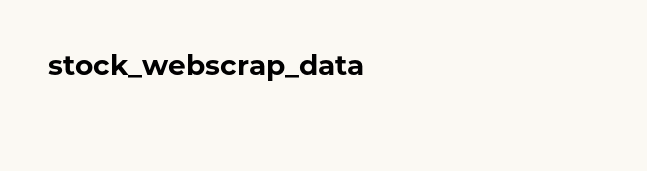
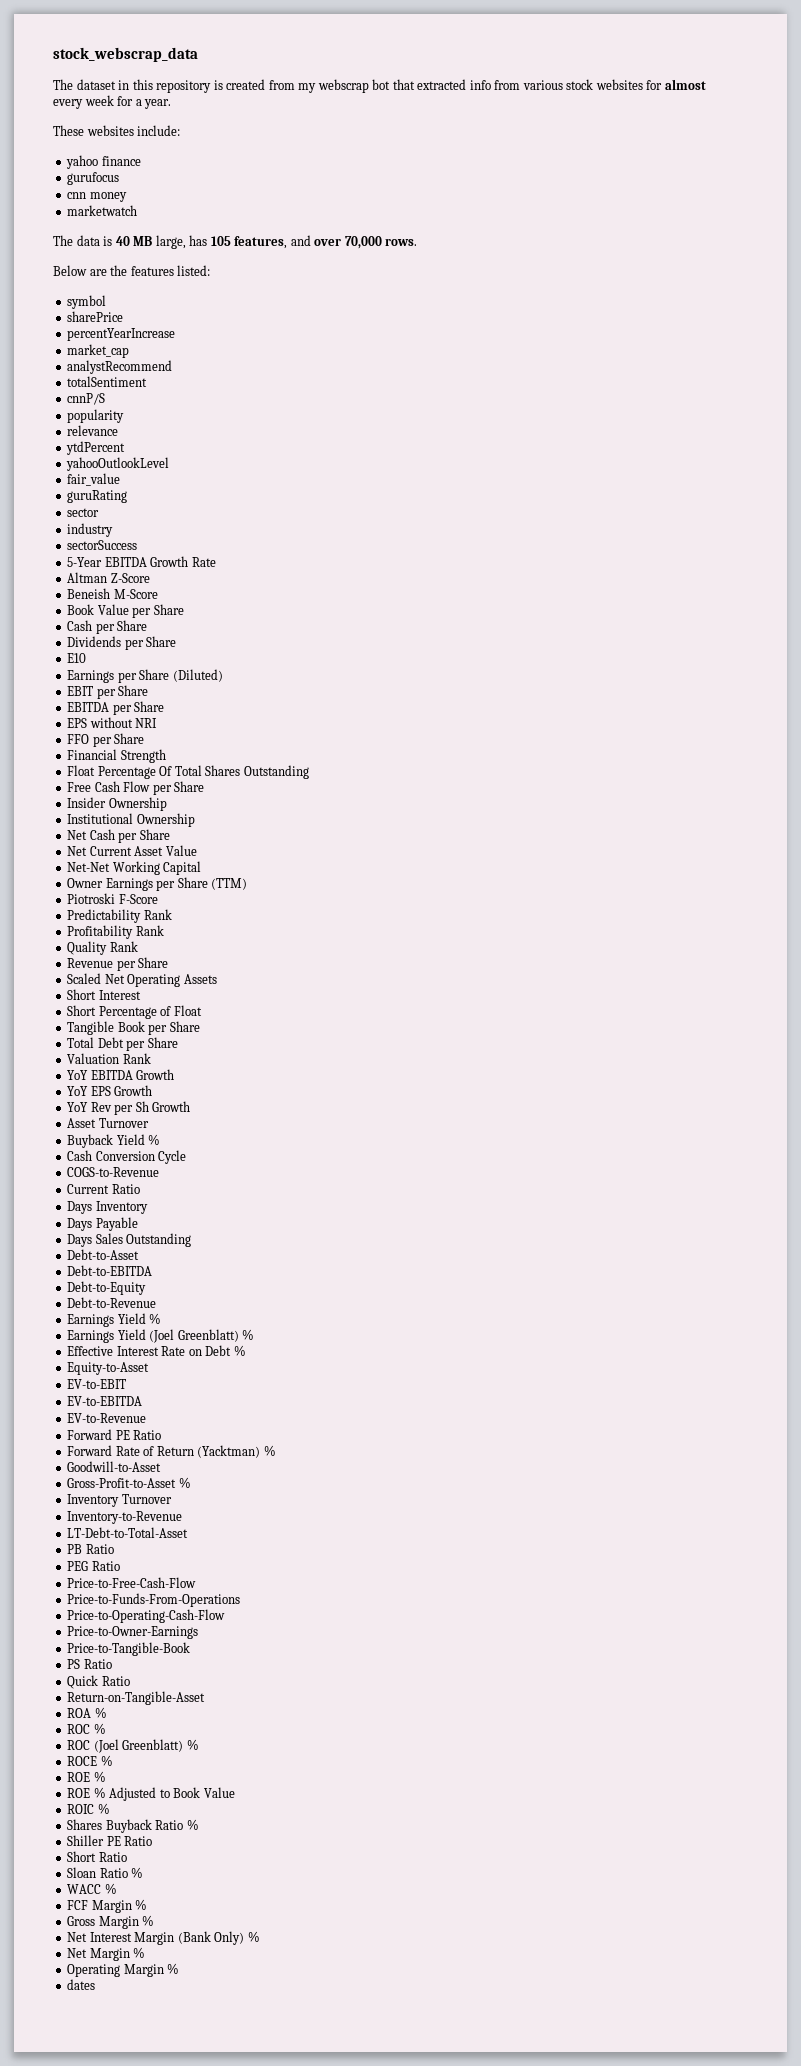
+ The dataset in this repository is created from my webscrap bot that extracted info from various stock websites for almost every week for a year.
+ These websites include:
+ yahoo finance
+ gurufocus
+ cnn money
+ marketwatch
+ The data is 40 MB large, has 105 features, and over 70,000 rows.
+ Below are the features listed:
+ symbol
+ sharePrice
+ percentYearIncrease
+ market_cap
+ analystRecommend
+ totalSentiment
+ cnnP/S
+ popularity
+ relevance
+ ytdPercent
+ yahooOutlookLevel
+ fair_value
+ guruRating
+ sector
+ industry
+ sectorSuccess
+ 5-Year EBITDA Growth Rate
+ Altman Z-Score
+ Beneish M-Score
+ Book Value per Share
+ Cash per Share
+ Dividends per Share
+ E10
+ Earnings per Share (Diluted)
+ EBIT per Share
+ EBITDA per Share
+ EPS without NRI
+ FFO per Share
+ Financial Strength
+ Float Percentage Of Total Shares Outstanding
+ Free Cash Flow per Share
+ Insider Ownership
+ Institutional Ownership
+ Net Cash per Share
+ Net Current Asset Value
+ Net-Net Working Capital
+ Owner Earnings per Share (TTM)
+ Piotroski F-Score
+ Predictability Rank
+ Profitability Rank
+ Quality Rank
+ Revenue per Share
+ Scaled Net Operating Assets
+ Short Interest
+ Short Percentage of Float
+ Tangible Book per Share
+ Total Debt per Share
+ Valuation Rank
+ YoY EBITDA Growth
+ YoY EPS Growth
+ YoY Rev per Sh Growth
+ Asset Turnover
+ Buyback Yield %
+ Cash Conversion Cycle
+ COGS-to-Revenue
+ Current Ratio
+ Days Inventory
+ Days Payable
+ Days Sales Outstanding
+ Debt-to-Asset
+ Debt-to-EBITDA
+ Debt-to-Equity
+ Debt-to-Revenue
+ Earnings Yield %
+ Earnings Yield (Joel Greenblatt) %
+ Effective Interest Rate on Debt %
+ Equity-to-Asset
+ EV-to-EBIT
+ EV-to-EBITDA
+ EV-to-Revenue
+ Forward PE Ratio
+ Forward Rate of Return (Yacktman) %
+ Goodwill-to-Asset
+ Gross-Profit-to-Asset %
+ Inventory Turnover
+ Inventory-to-Revenue
+ LT-Debt-to-Total-Asset
+ PB Ratio
+ PEG Ratio
+ Price-to-Free-Cash-Flow
+ Price-to-Funds-From-Operations
+ Price-to-Operating-Cash-Flow
+ Price-to-Owner-Earnings
+ Price-to-Tangible-Book
+ PS Ratio
+ Quick Ratio
+ Return-on-Tangible-Asset
+ ROA %
+ ROC %
+ ROC (Joel Greenblatt) %
+ ROCE %
+ ROE %
+ ROE % Adjusted to Book Value
+ ROIC %
+ Shares Buyback Ratio %
+ Shiller PE Ratio
+ Short Ratio
+ Sloan Ratio %
+ WACC %
+ FCF Margin %
+ Gross Margin %
+ Net Interest Margin (Bank Only) %
+ Net Margin %
+ Operating Margin %
+ dates

